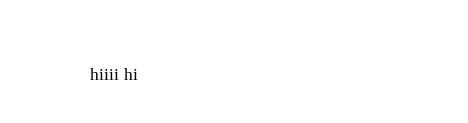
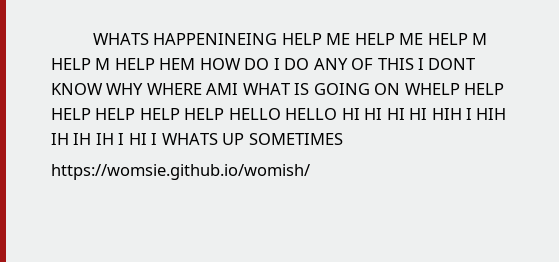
- hiiii hi
+ WHATS HAPPENINEING HELP ME HELP ME HELP M HELP M HELP HEM HOW DO I DO ANY OF THIS I DONT KNOW WHY WHERE AMI WHAT IS GOING ON WHELP HELP HELP HELP HELP HELP HELLO HELLO HI HI HI HI HIH I HIH IH IH IH I HI I WHATS UP SOMETIMES
+ https://womsie.github.io/womish/

